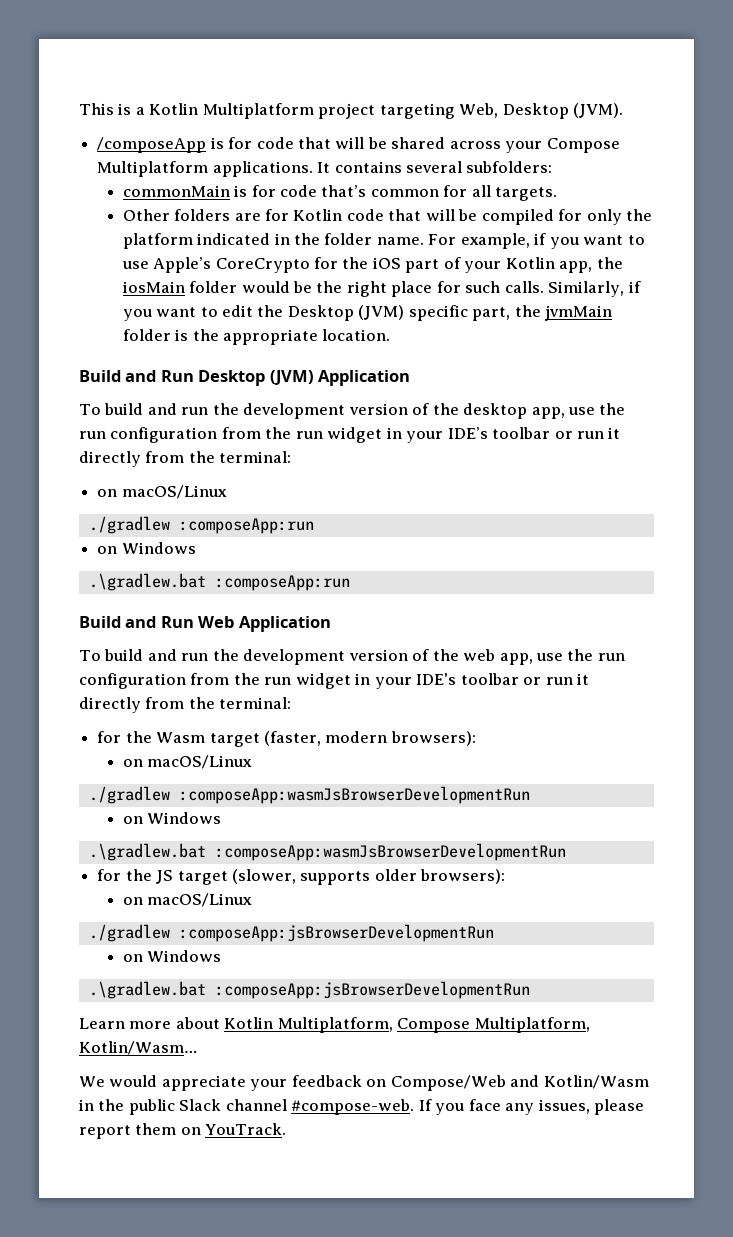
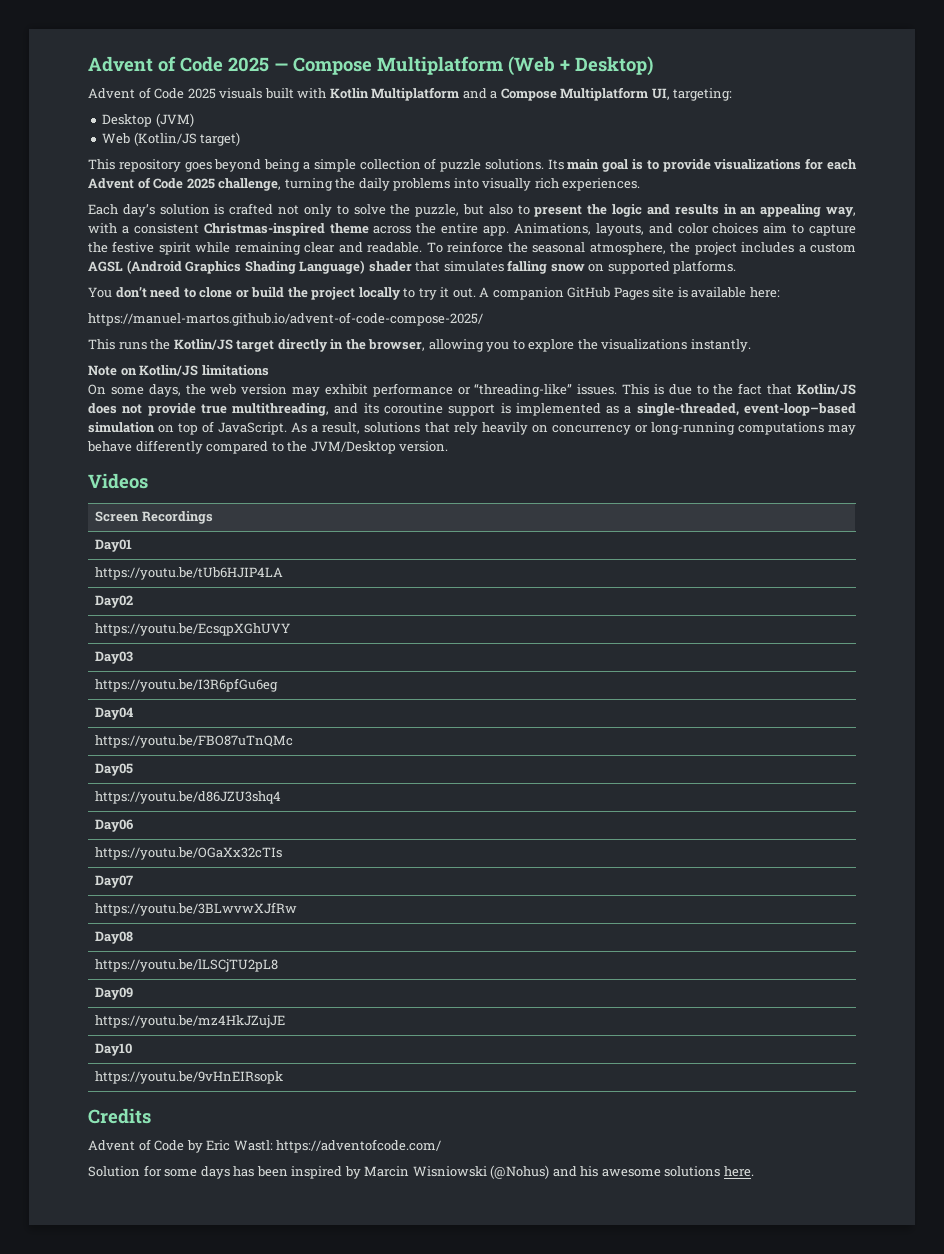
- This is a Kotlin Multiplatform project targeting Web, Desktop (JVM).
- /composeApp is for code that will be shared across your Compose Multiplatform applications. It contains several subfolders:
- commonMain is for code that’s common for all targets.
- Other folders are for Kotlin code that will be compiled for only the platform indicated in the folder name. For example, if you want to use Apple’s CoreCrypto for the iOS part of your Kotlin app, the iosMain folder would be the right place for such calls. Similarly, if you want to edit the Desktop (JVM) specific part, the jvmMain folder is the appropriate location.
- Build and Run Desktop (JVM) Application
- To build and run the development version of the desktop app, use the run configuration from the run widget in your IDE’s toolbar or run it directly from the terminal:
- on macOS/Linux
- ./gradlew :composeApp:run
- on Windows
- .\gradlew.bat :composeApp:run
- Build and Run Web Application
- To build and run the development version of the web app, use the run configuration from the run widget in your IDE's toolbar or run it directly from the terminal:
- for the Wasm target (faster, modern browsers):
- on macOS/Linux
- ./gradlew :composeApp:wasmJsBrowserDevelopmentRun
- on Windows
- .\gradlew.bat :composeApp:wasmJsBrowserDevelopmentRun
- for the JS target (slower, supports older browsers):
- on macOS/Linux
- ./gradlew :composeApp:jsBrowserDevelopmentRun
- on Windows
- .\gradlew.bat :composeApp:jsBrowserDevelopmentRun
- Learn more about Kotlin Multiplatform, Compose Multiplatform, Kotlin/Wasm…
- We would appreciate your feedback on Compose/Web and Kotlin/Wasm in the public Slack channel #compose-web. If you face any issues, please report them on YouTrack.
+ Advent of Code 2025 — Compose Multiplatform (Web + Desktop)
+ Advent of Code 2025 visuals built with Kotlin Multiplatform and a Compose Multiplatform UI, targeting:
+ Desktop (JVM)
+ Web (Kotlin/JS target)
+ This repository goes beyond being a simple collection of puzzle solutions. Its main goal is to provide visualizations for each Advent of Code 2025 challenge, turning the daily problems into visually rich experiences.
+ Each day’s solution is crafted not only to solve the puzzle, but also to present the logic and results in an appealing way, with a consistent Christmas-inspired theme across the entire app. Animations, layouts, and color choices aim to capture the festive spirit while remaining clear and readable. To reinforce the seasonal atmosphere, the project includes a custom AGSL (Android Graphics Shading Language) shader that simulates falling snow on supported platforms.
+ You don’t need to clone or build the project locally to try it out. A companion GitHub Pages site is available here:
+ https://manuel-martos.github.io/advent-of-code-compose-2025/
+ This runs the Kotlin/JS target directly in the browser, allowing you to explore the visualizations instantly.
+ Note on Kotlin/JS limitations
+ On some days, the web version may exhibit performance or “threading-like” issues. This is due to the fact that Kotlin/JS does not provide true multithreading, and its coroutine support is implemented as a single-threaded, event-loop–based simulation on top of JavaScript. As a result, solutions that rely heavily on concurrency or long-running computations may behave differently compared to the JVM/Desktop version.
+ Videos
+ Screen Recordings
+ Day01
+ https://youtu.be/tUb6HJIP4LA
+ Day02
+ https://youtu.be/EcsqpXGhUVY
+ Day03
+ https://youtu.be/I3R6pfGu6eg
+ Day04
+ https://youtu.be/FBO87uTnQMc
+ Day05
+ https://youtu.be/d86JZU3shq4
+ Day06
+ https://youtu.be/OGaXx32cTIs
+ Day07
+ https://youtu.be/3BLwvwXJfRw
+ Day08
+ https://youtu.be/lLSCjTU2pL8
+ Day09
+ https://youtu.be/mz4HkJZujJE
+ Day10
+ https://youtu.be/9vHnEIRsopk
+ Credits
+ Advent of Code by Eric Wastl: https://adventofcode.com/
+ Solution for some days has been inspired by Marcin Wisniowski (@Nohus) and his awesome solutions here.

